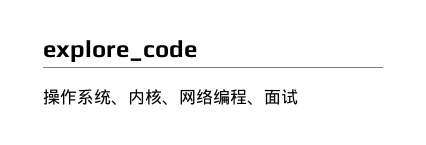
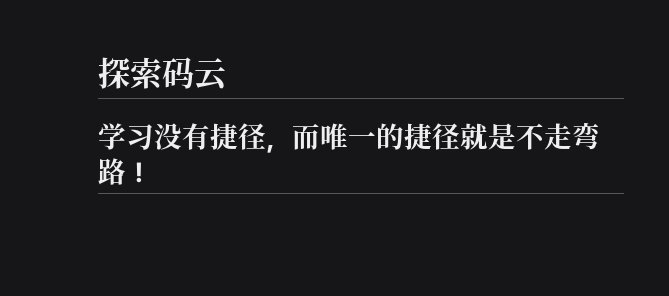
- explore_code
- 操作系统、内核、网络编程、面试
+ 探索码云
+ 学习没有捷径，而唯一的捷径就是不走弯路！

